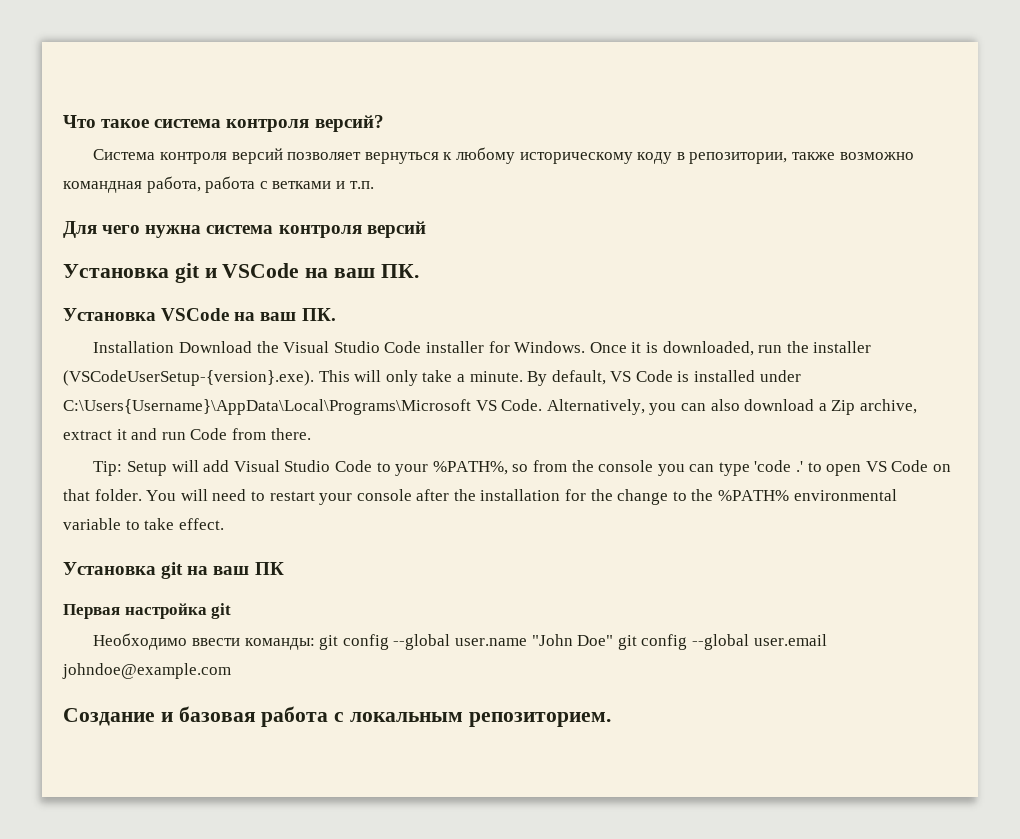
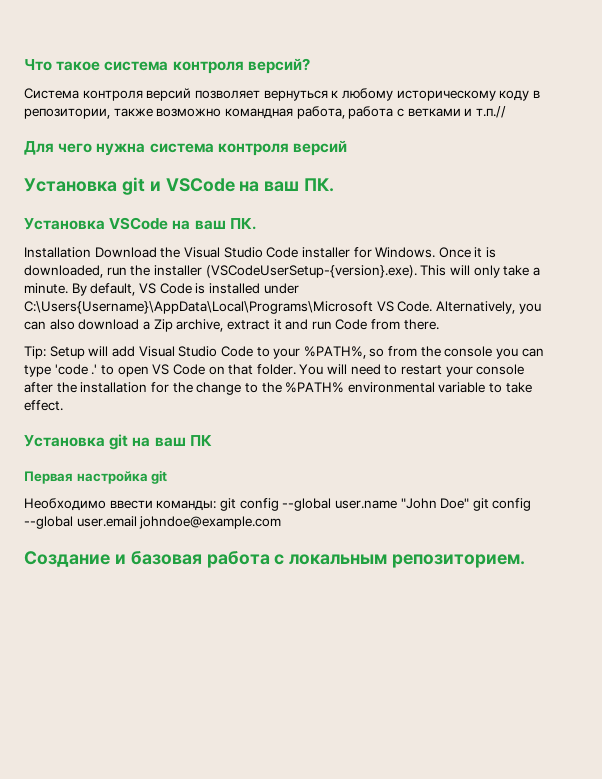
- Система контроля версий позволяет вернуться к любому историческому коду в репозитории, также возможно командная работа, работа с ветками и т.п.
+ Система контроля версий позволяет вернуться к любому историческому коду в репозитории, также возможно командная работа, работа с ветками и т.п.//

